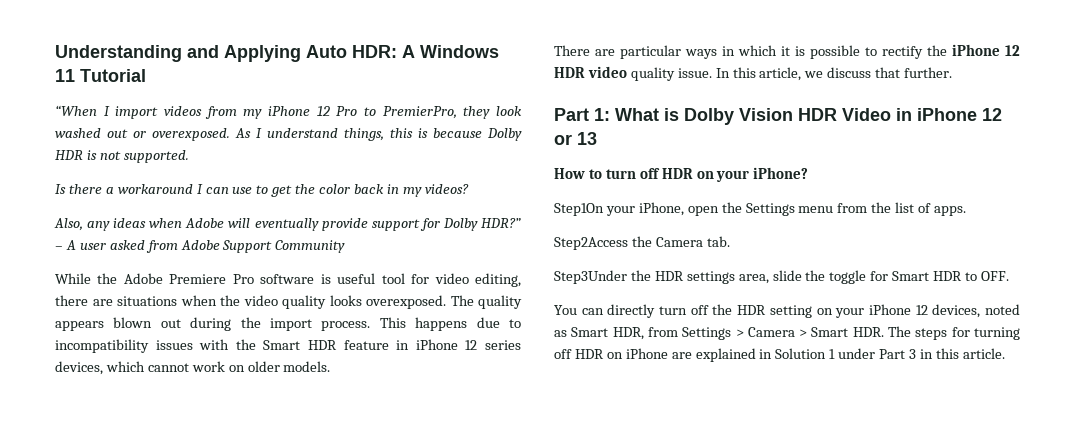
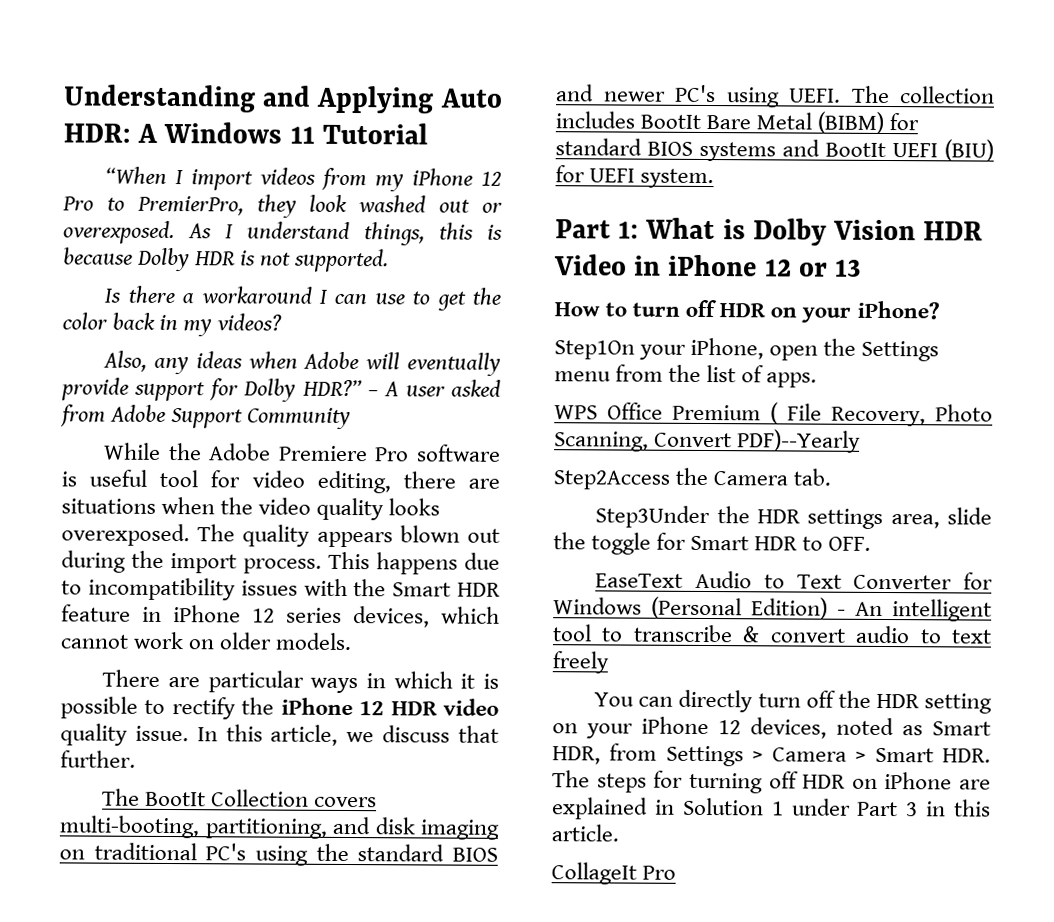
+ The BootIt Collection covers multi-booting, partitioning, and disk imaging on traditional PC's using the standard BIOS and newer PC's using UEFI. The collection includes BootIt Bare Metal (BIBM) for standard BIOS systems and BootIt UEFI (BIU) for UEFI system.
+ WPS Office Premium ( File Recovery, Photo Scanning, Convert PDF)--Yearly
+ EaseText Audio to Text Converter for Windows (Personal Edition) - An intelligent tool to transcribe & convert audio to text freely
+ CollageIt Pro

